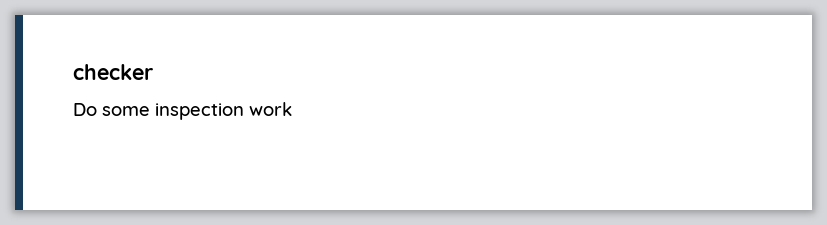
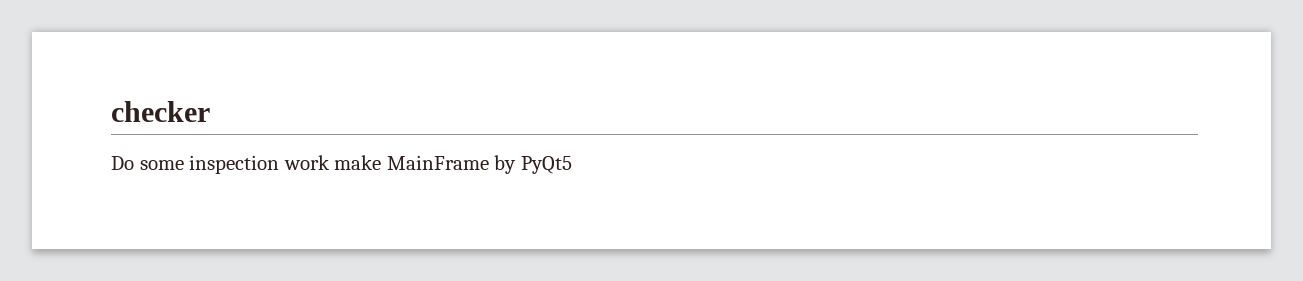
- Do some inspection work
+ Do some inspection work make MainFrame by PyQt5

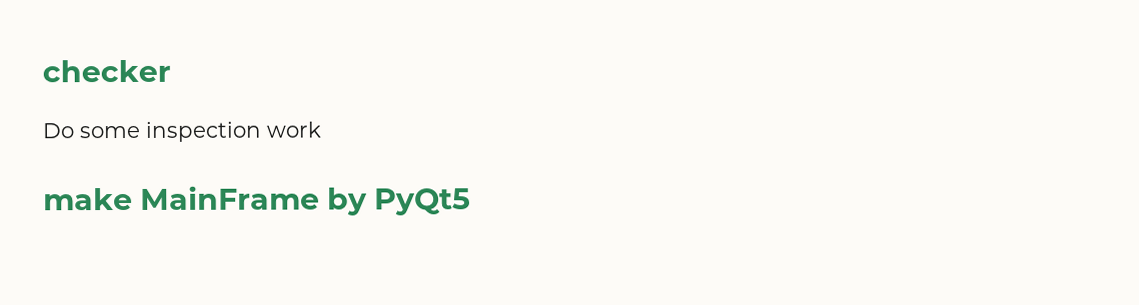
- Do some inspection work make MainFrame by PyQt5
+ Do some inspection work
+ make MainFrame by PyQt5

